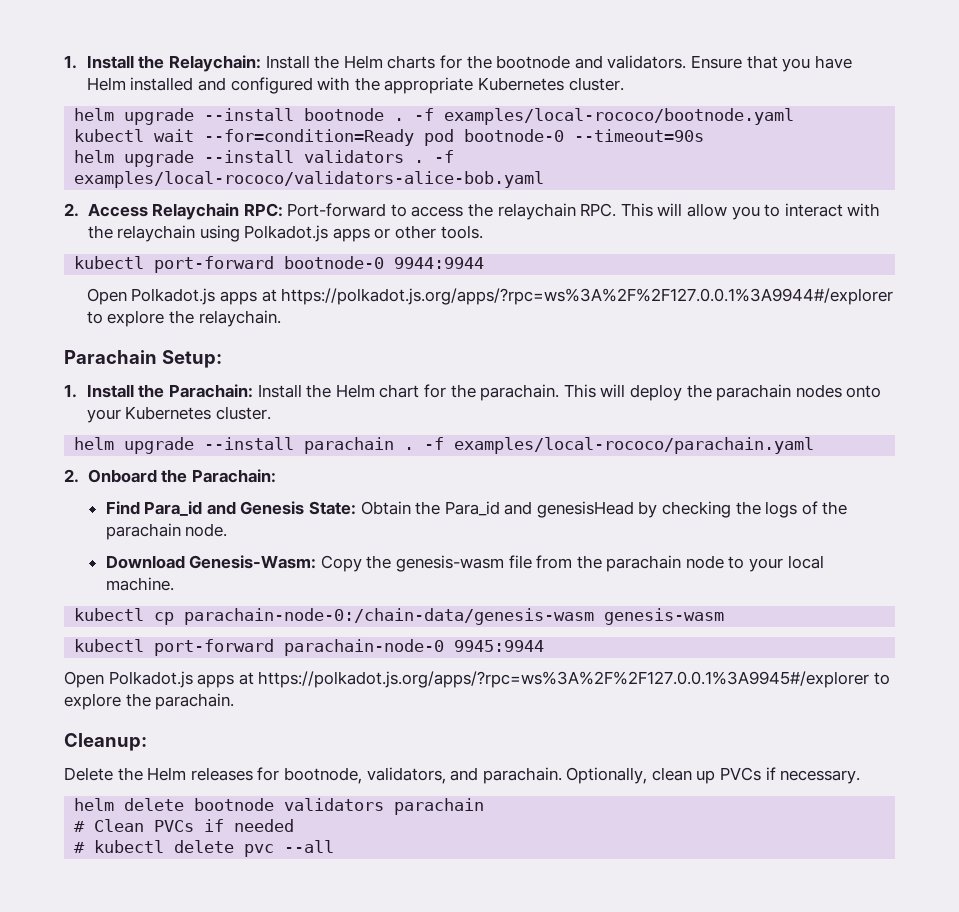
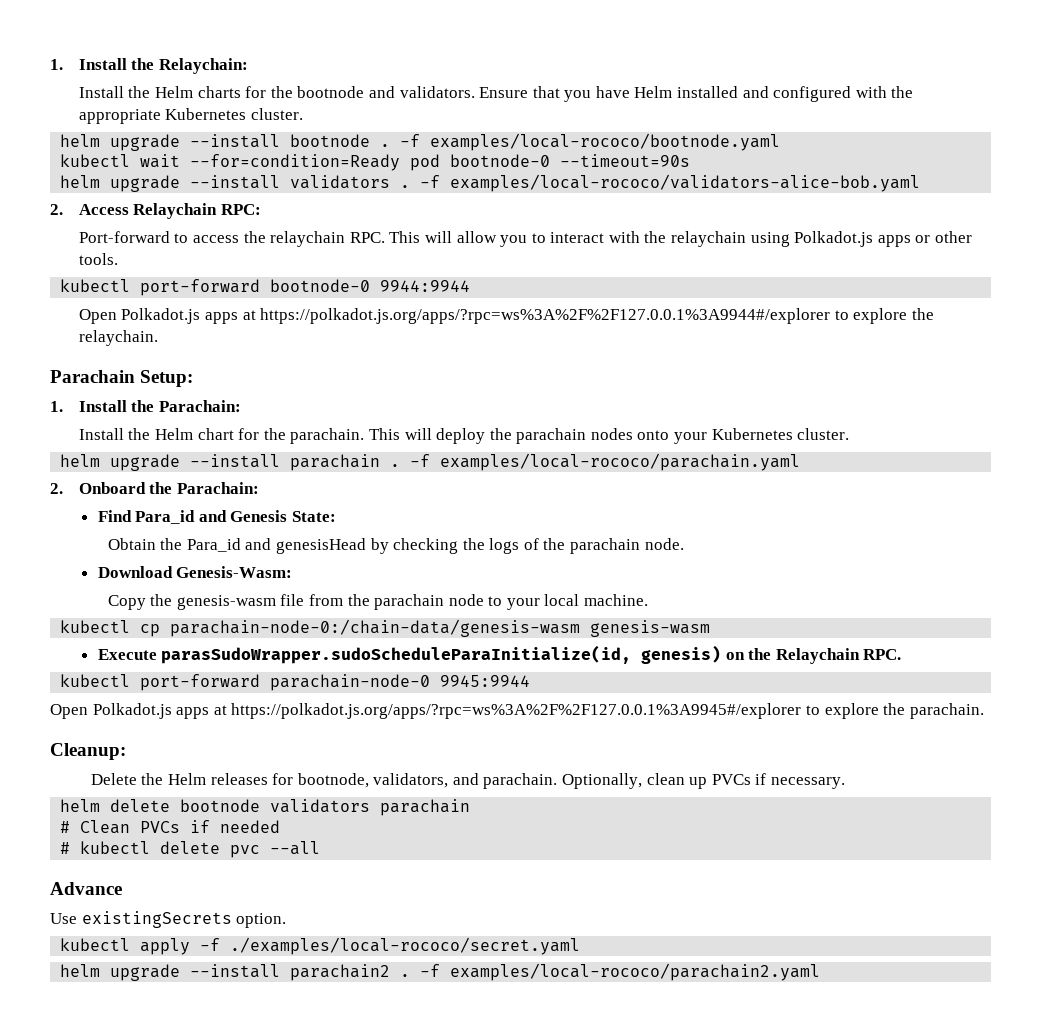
- 1. Install the Relaychain: Install the Helm charts for the bootnode and validators.
+ 1. Install the Relaychain:
+ Install the Helm charts for the bootnode and validators.
- 2. Access Relaychain RPC: Port-forward to access the relaychain RPC. This will allow you to interact with the relaychain using Polkadot.js apps or other tools.
+ 2. Access Relaychain RPC:
+ Port-forward to access the relaychain RPC. This will allow you to interact with the relaychain using Polkadot.js apps or other tools.
- 1. Install the Parachain: Install the Helm chart for the parachain.
+ 1. Install the Parachain:
+ Install the Helm chart for the parachain.
- Find Para_id and Genesis State: Obtain the Para_id and genesisHead by checking the logs of the parachain node.
+ Find Para_id and Genesis State:
+ Obtain the Para_id and genesisHead by checking the logs of the parachain node.
- Download Genesis-Wasm: Copy the genesis-wasm file from the parachain node to your local machine.
+ Download Genesis-Wasm:
+ Copy the genesis-wasm file from the parachain node to your local machine.
+ Execute parasSudoWrapper.sudoScheduleParaInitialize(id, genesis) on the Relaychain RPC.
+ Advance
+ Use existingSecrets option.
+ kubectl apply -f ./examples/local-rococo/secret.yaml
+ helm upgrade --install parachain2 . -f examples/local-rococo/parachain2.yaml

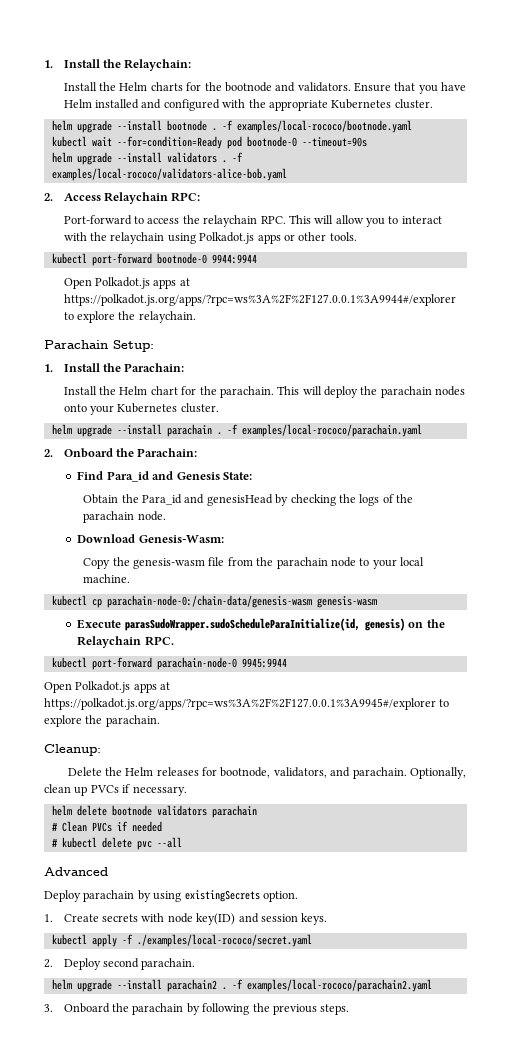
- Advance
- Use existingSecrets option.
+ Advanced
+ Deploy parachain by using existingSecrets option.
+ 1. Create secrets with node key(ID) and session keys.
+ 2. Deploy second parachain.
+ 3. Onboard the parachain by following the previous steps.

